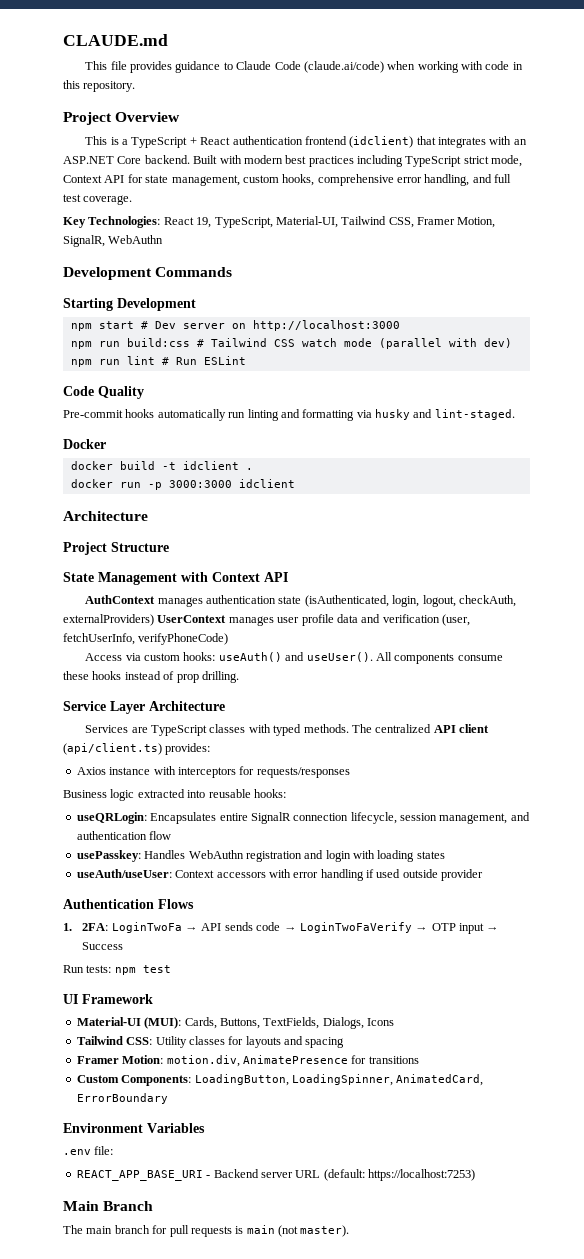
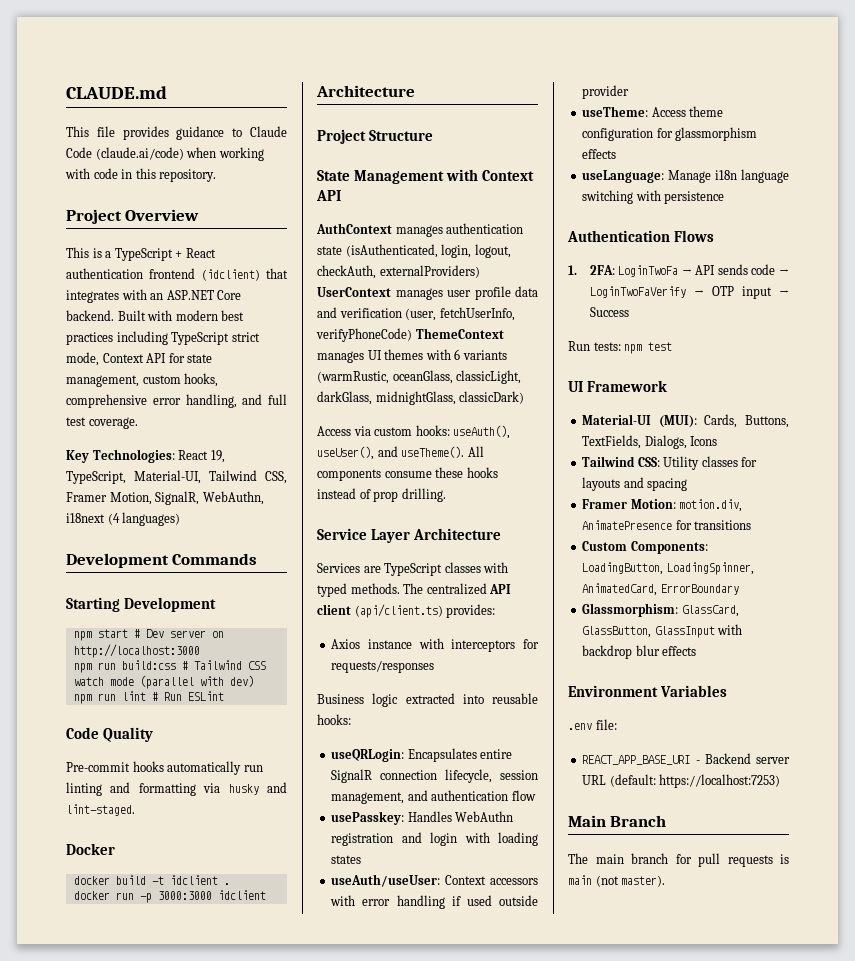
- Key Technologies: React 19, TypeScript, Material-UI, Tailwind CSS, Framer Motion, SignalR, WebAuthn
+ Key Technologies: React 19, TypeScript, Material-UI, Tailwind CSS, Framer Motion, SignalR, WebAuthn, i18next (4 languages)
- AuthContext manages authentication state (isAuthenticated, login, logout, checkAuth, externalProviders) UserContext manages user profile data and verification (user, fetchUserInfo, verifyPhoneCode)
+ AuthContext manages authentication state (isAuthenticated, login, logout, checkAuth, externalProviders) UserContext manages user profile data and verification (user, fetchUserInfo, verifyPhoneCode) ThemeContext manages UI themes with 6 variants (warmRustic, oceanGlass, classicLight, darkGlass, midnightGlass, classicDark)
- Access via custom hooks: useAuth() and useUser().
+ Access via custom hooks: useAuth(), useUser(), and useTheme().
+ useTheme: Access theme configuration for glassmorphism effects
+ useLanguage: Manage i18n language switching with persistence
+ Glassmorphism: GlassCard, GlassButton, GlassInput with backdrop blur effects

